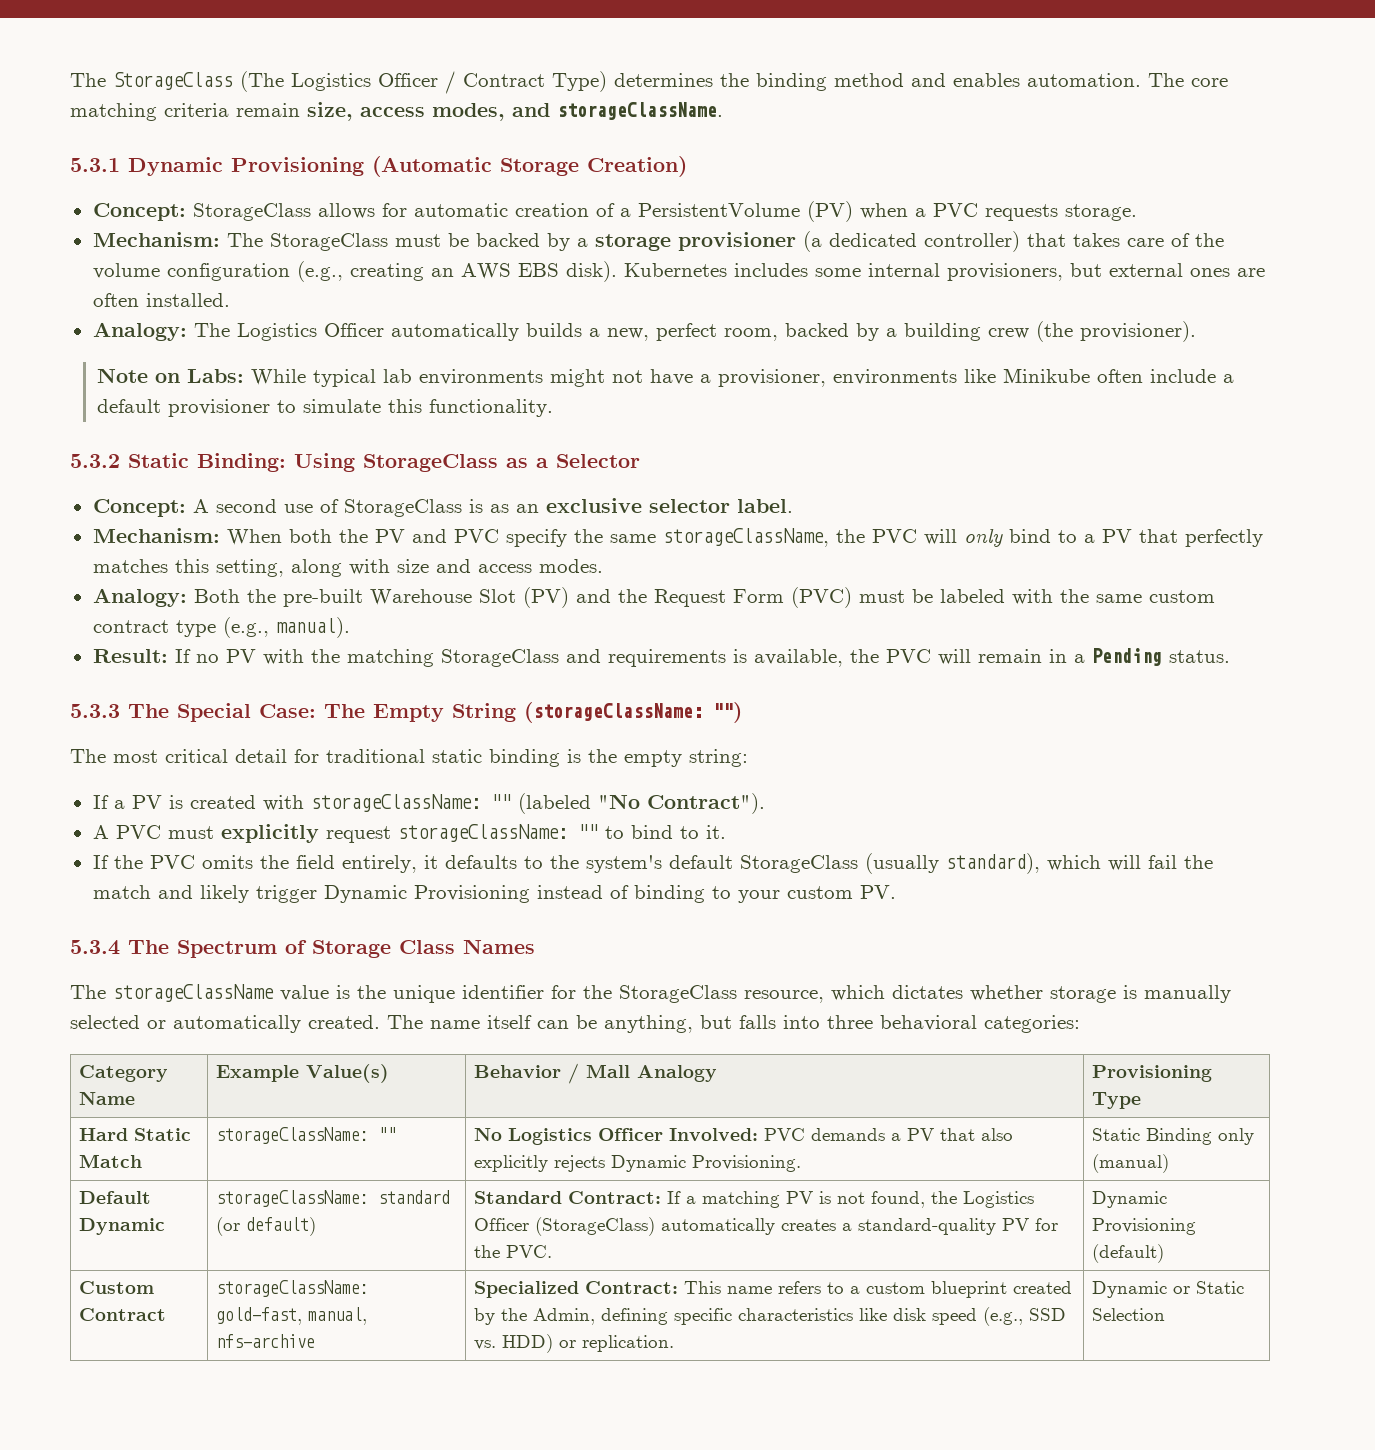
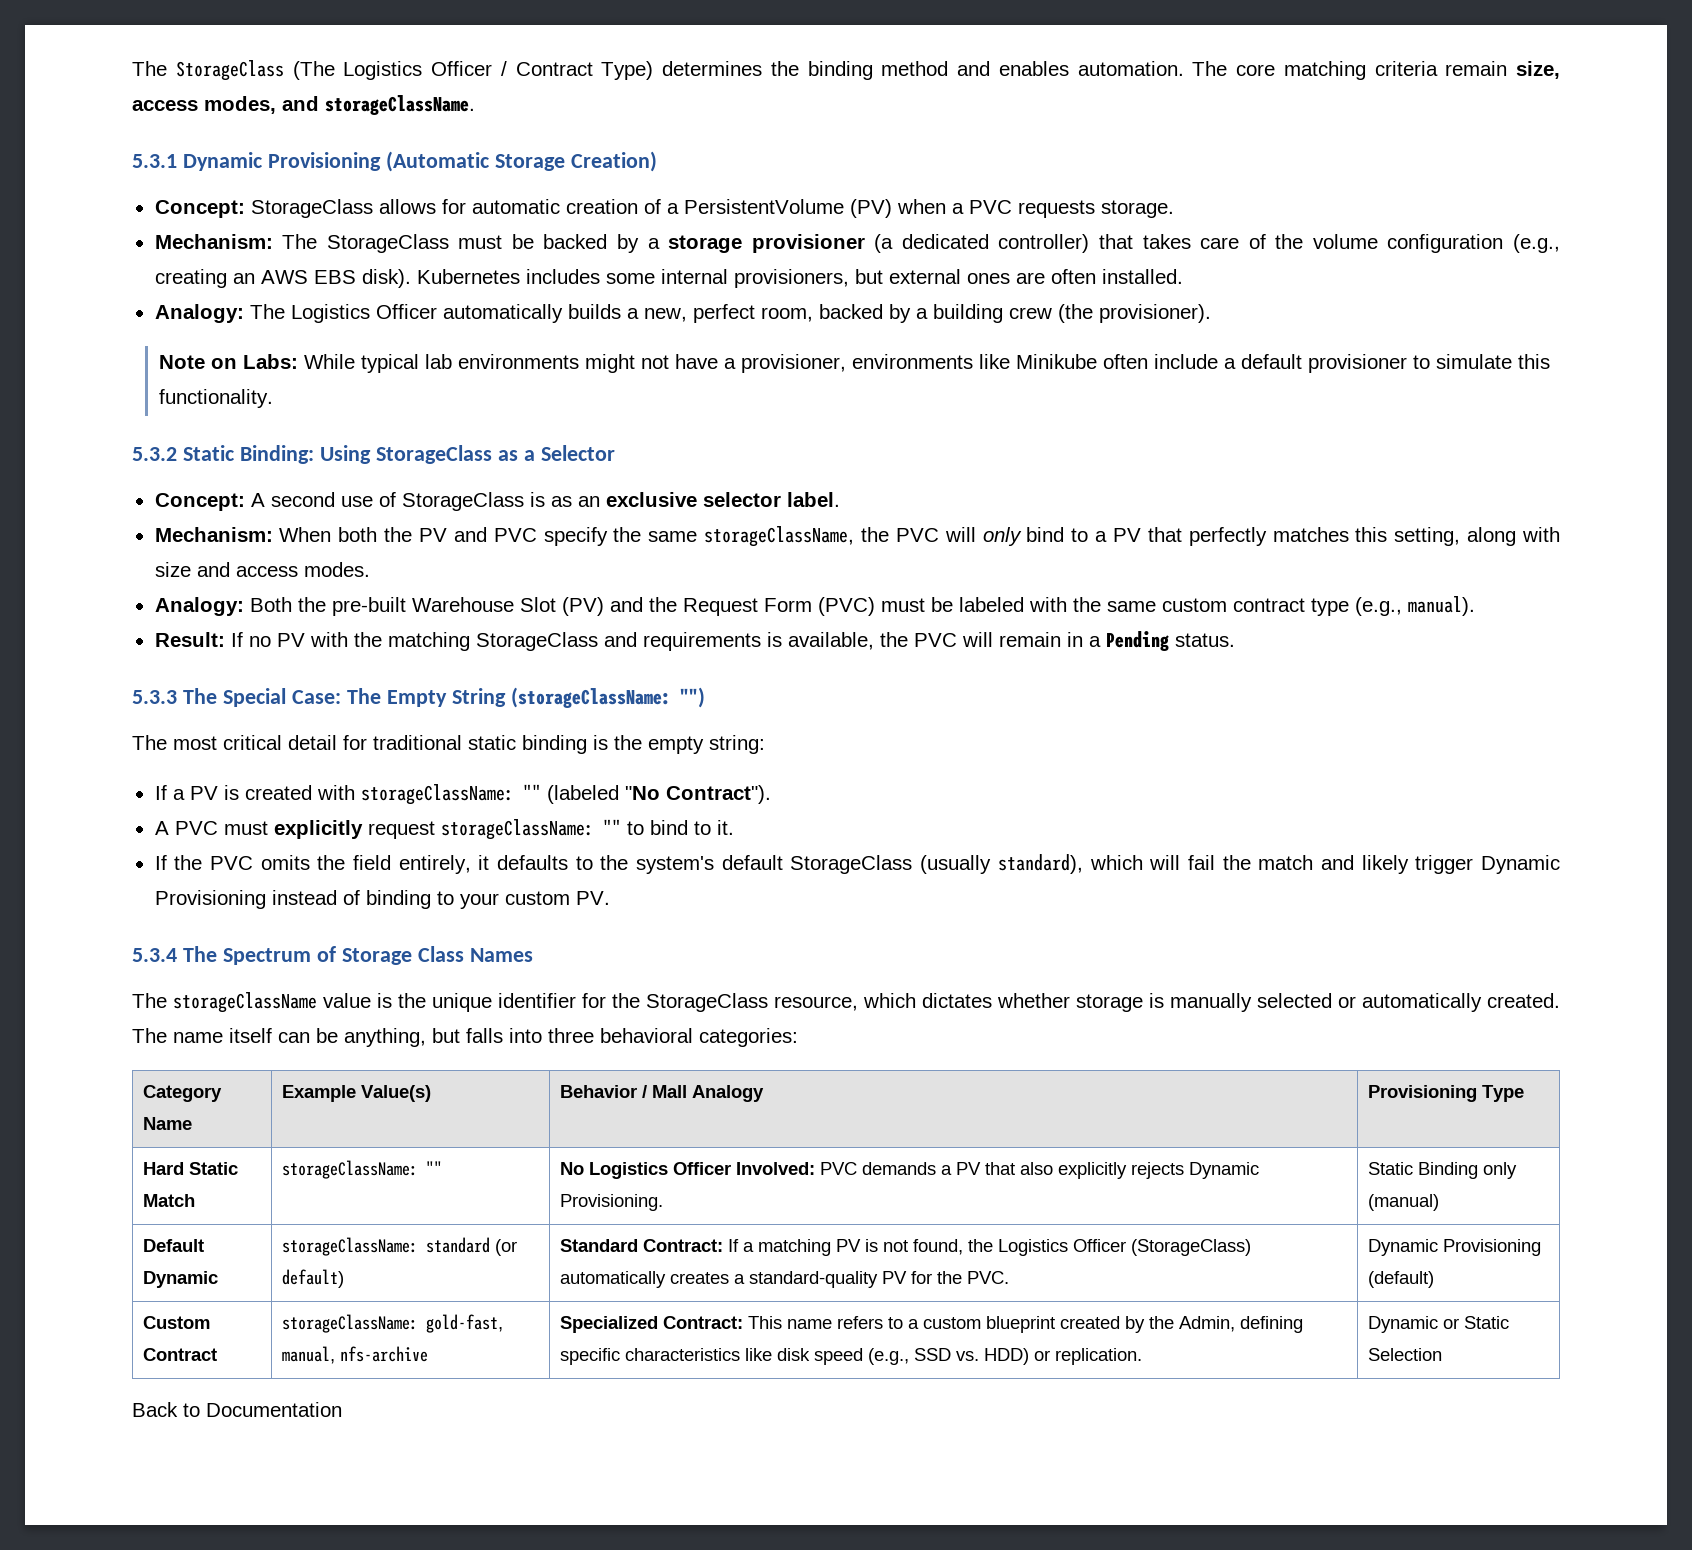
+ Back to Documentation

